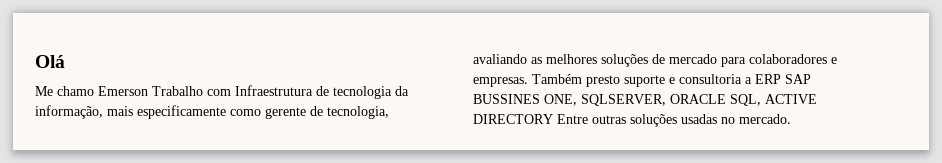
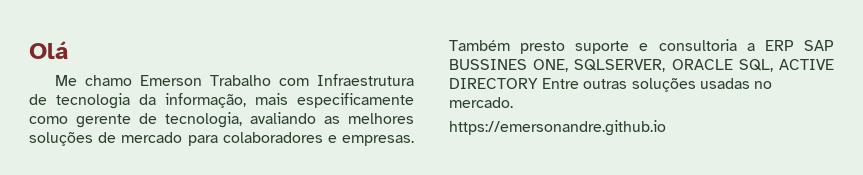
+ https://emersonandre.github.io

